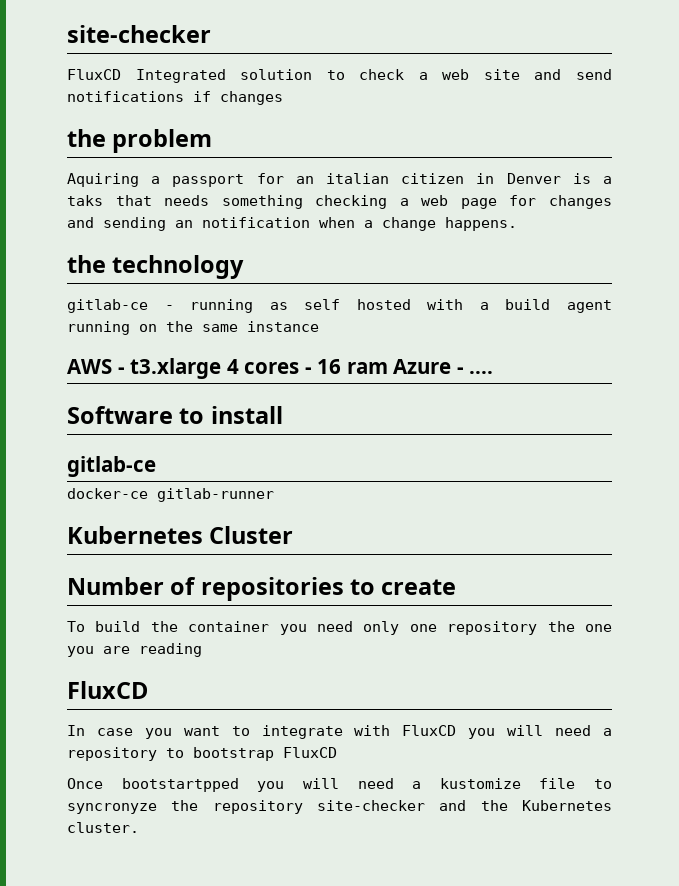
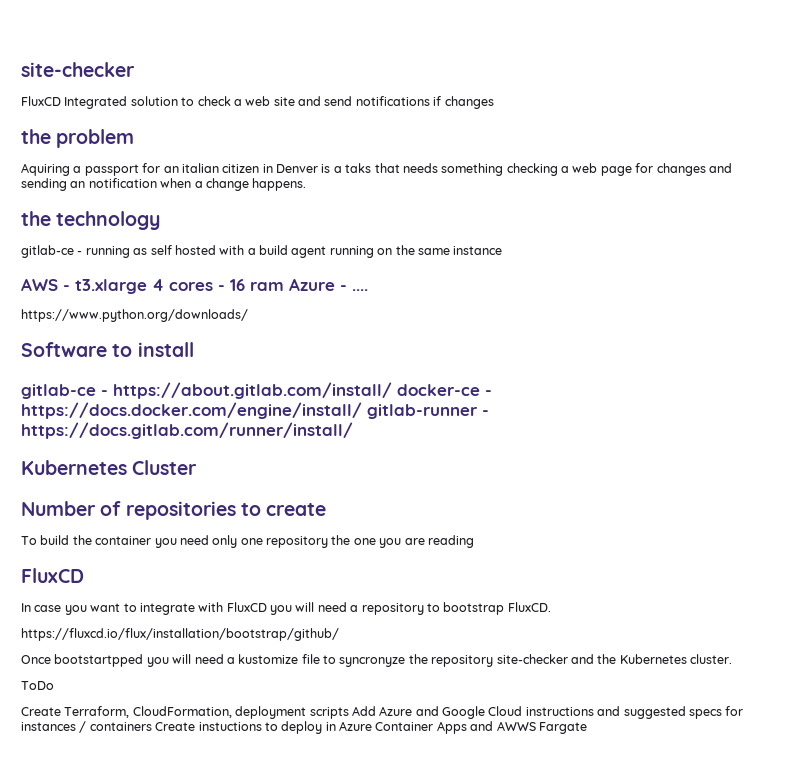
+ https://www.python.org/downloads/
  Software to install
- gitlab-ce
- docker-ce gitlab-runner
+ gitlab-ce - https://about.gitlab.com/install/ docker-ce - https://docs.docker.com/engine/install/ gitlab-runner - https://docs.gitlab.com/runner/install/
- In case you want to integrate with FluxCD you will need a repository to bootstrap FluxCD
+ In case you want to integrate with FluxCD you will need a repository to bootstrap FluxCD.
+ https://fluxcd.io/flux/installation/bootstrap/github/
+ ToDo
+ Create Terraform, CloudFormation, deployment scripts Add Azure and Google Cloud instructions and suggested specs for instances / containers Create instuctions to deploy in Azure Container Apps and AWWS Fargate

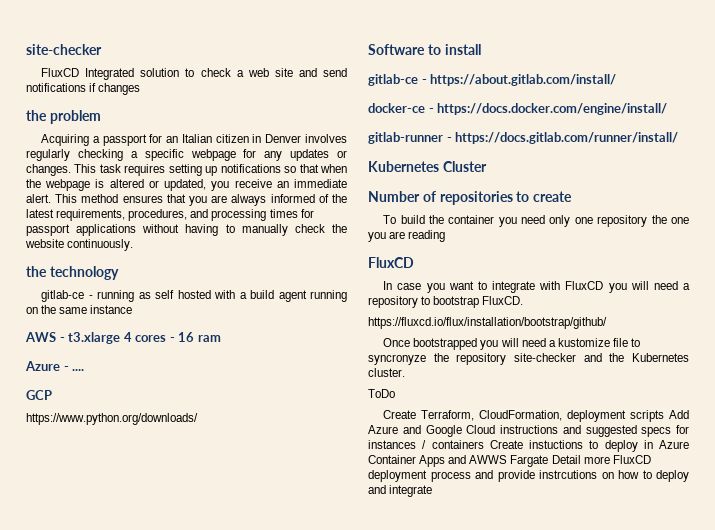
- Aquiring a passport for an italian citizen in Denver is a taks that needs something checking a web page for changes and sending an notification when a change happens.
+ Acquiring a passport for an Italian citizen in Denver involves regularly checking a specific webpage for any updates or changes. This task requires setting up notifications so that when the webpage is altered or updated, you receive an immediate alert. This method ensures that you are always informed of the latest requirements, procedures, and processing times for passport applications without having to manually check the website continuously.
- AWS - t3.xlarge 4 cores - 16 ram Azure - ....
+ AWS - t3.xlarge 4 cores - 16 ram
+ Azure - ....
+ GCP
- gitlab-ce - https://about.gitlab.com/install/ docker-ce - https://docs.docker.com/engine/install/ gitlab-runner - https://docs.gitlab.com/runner/install/
+ gitlab-ce - https://about.gitlab.com/install/
+ docker-ce - https://docs.docker.com/engine/install/
+ gitlab-runner - https://docs.gitlab.com/runner/install/
- Once bootstartpped you will need a kustomize file to syncronyze the repository site-checker and the Kubernetes cluster.
+ Once bootstrapped you will need a kustomize file to syncronyze the repository site-checker and the Kubernetes cluster.
- Create Terraform, CloudFormation, deployment scripts Add Azure and Google Cloud instructions and suggested specs for instances / containers Create instuctions to deploy in Azure Container Apps and AWWS Fargate
+ Create Terraform, CloudFormation, deployment scripts Add Azure and Google Cloud instructions and suggested specs for instances / containers Create instuctions to deploy in Azure Container Apps and AWWS Fargate Detail more FluxCD deployment process and provide instrcutions on how to deploy and integrate

